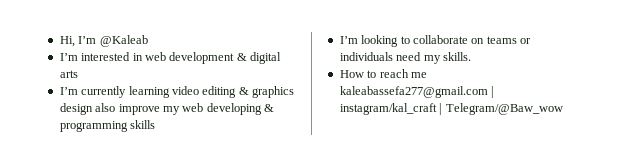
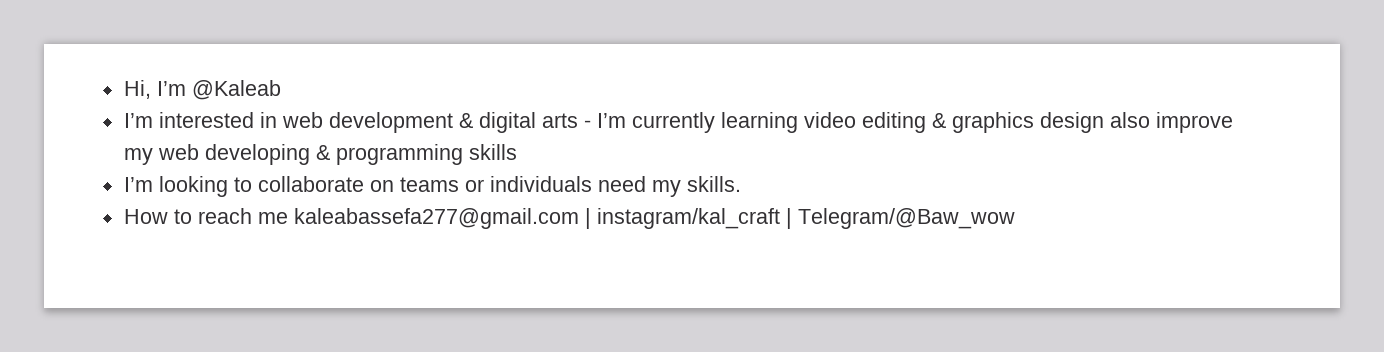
- I’m interested in web development & digital arts
- I’m currently learning video editing & graphics design also improve my web developing & programming skills
+ I’m interested in web development & digital arts - I’m currently learning video editing & graphics design also improve my web developing & programming skills

